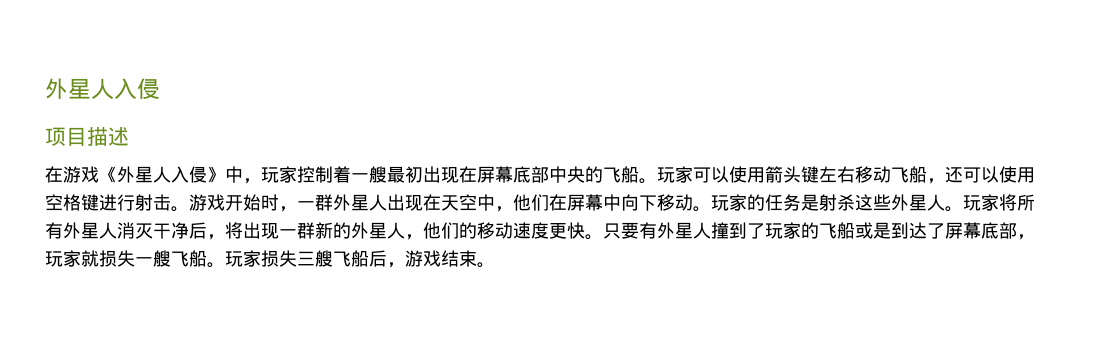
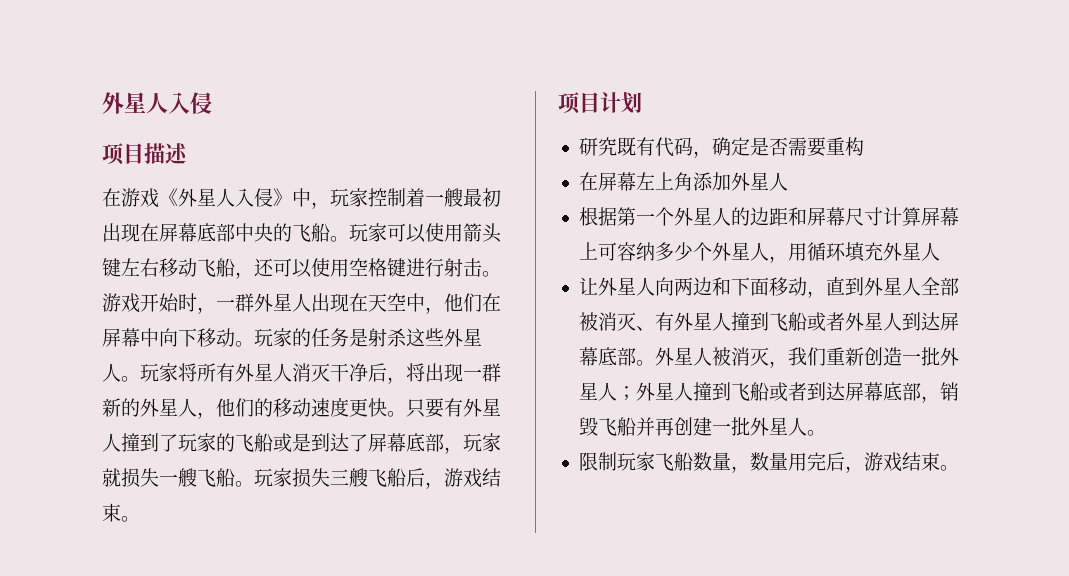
+ 项目计划
+ 研究既有代码，确定是否需要重构
+ 在屏幕左上角添加外星人
+ 根据第一个外星人的边距和屏幕尺寸计算屏幕上可容纳多少个外星人，用循环填充外星人
+ 让外星人向两边和下面移动，直到外星人全部被消灭、有外星人撞到飞船或者外星人到达屏幕底部。外星人被消灭，我们重新创造一批外星人；外星人撞到飞船或者到达屏幕底部，销毁飞船并再创建一批外星人。
+ 限制玩家飞船数量，数量用完后，游戏结束。

